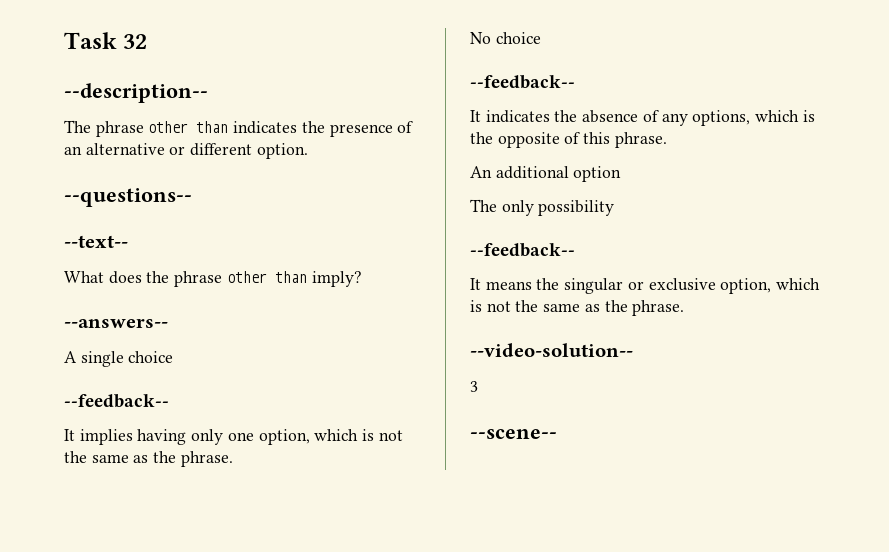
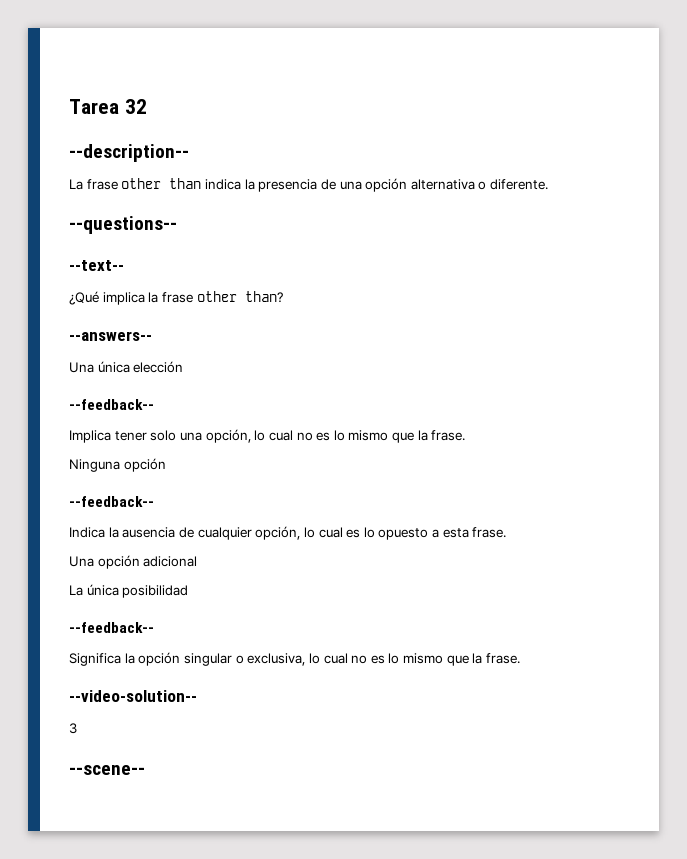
- Task 32
+ Tarea 32
- The phrase other than indicates the presence of an alternative or different option.
+ La frase other than indica la presencia de una opción alternativa o diferente.
  --questions--
  --text--
- What does the phrase other than imply?
+ ¿Qué implica la frase other than?
  --answers--
- A single choice
+ Una única elección
  --feedback--
- It implies having only one option, which is not the same as the phrase.
- No choice
+ Implica tener solo una opción, lo cual no es lo mismo que la frase.
+ Ninguna opción
  --feedback--
- It indicates the absence of any options, which is the opposite of this phrase.
- An additional option
- The only possibility
+ Indica la ausencia de cualquier opción, lo cual es lo opuesto a esta frase.
+ Una opción adicional
+ La única posibilidad
  --feedback--
- It means the singular or exclusive option, which is not the same as the phrase.
+ Significa la opción singular o exclusiva, lo cual no es lo mismo que la frase.

